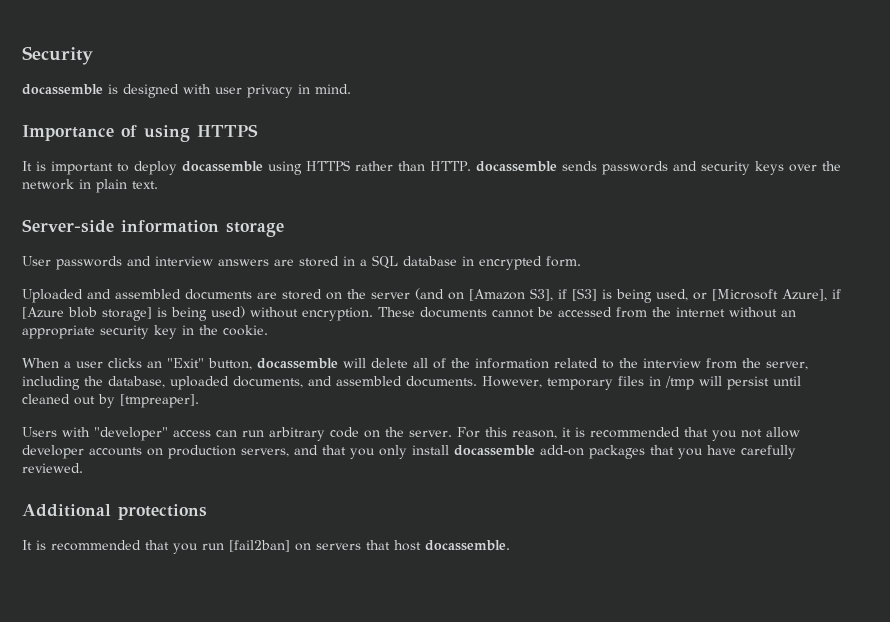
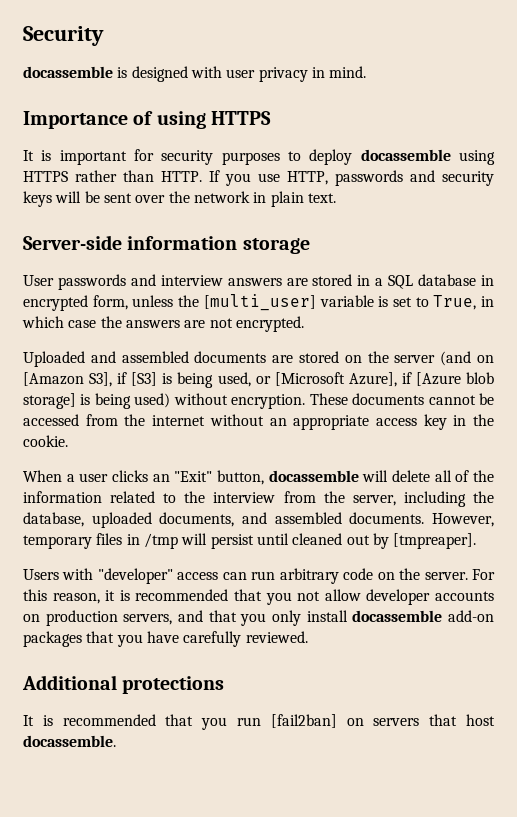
- It is important to deploy docassemble using HTTPS rather than HTTP. docassemble sends passwords and security keys over the network in plain text.
+ It is important for security purposes to deploy docassemble using HTTPS rather than HTTP. If you use HTTP, passwords and security keys will be sent over the network in plain text.
- User passwords and interview answers are stored in a SQL database in encrypted form.
+ User passwords and interview answers are stored in a SQL database in encrypted form, unless the [multi_user] variable is set to True, in which case the answers are not encrypted.
- These documents cannot be accessed from the internet without an appropriate security key in the cookie.
+ These documents cannot be accessed from the internet without an appropriate access key in the cookie.

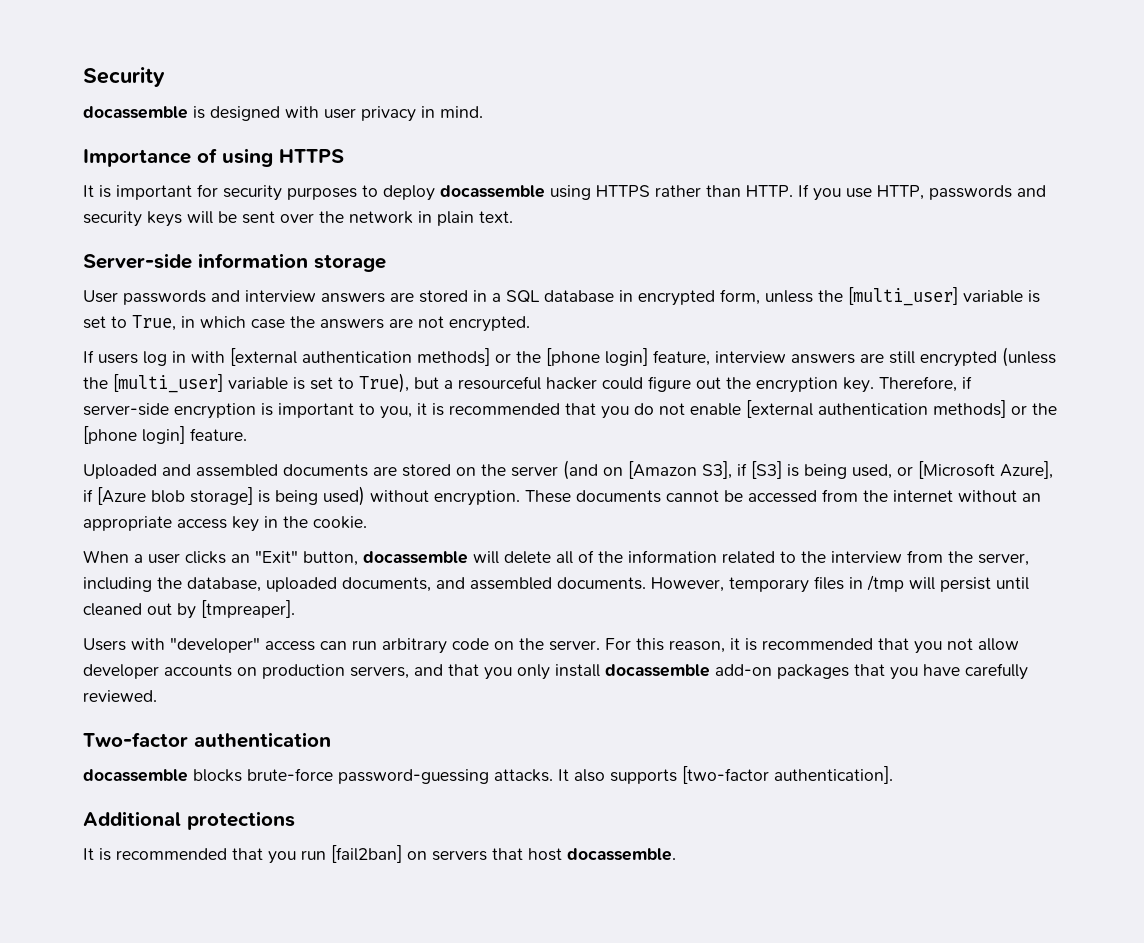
+ If users log in with [external authentication methods] or the [phone login] feature, interview answers are still encrypted (unless the [multi_user] variable is set to True), but a resourceful hacker could figure out the encryption key. Therefore, if server-side encryption is important to you, it is recommended that you do not enable [external authentication methods] or the [phone login] feature.
+ Two-factor authentication
+ docassemble blocks brute-force password-guessing attacks. It also supports [two-factor authentication].

